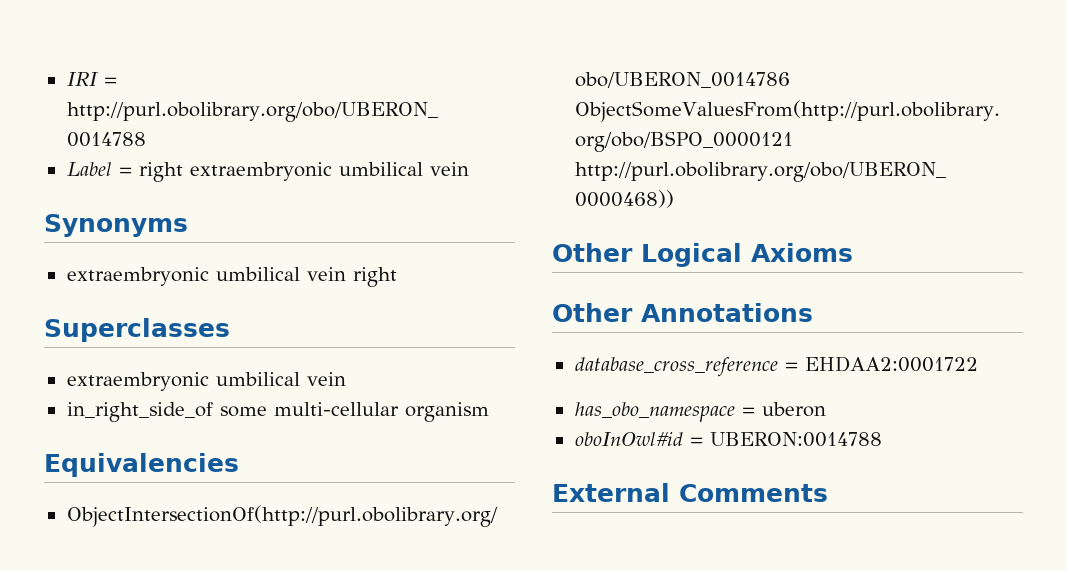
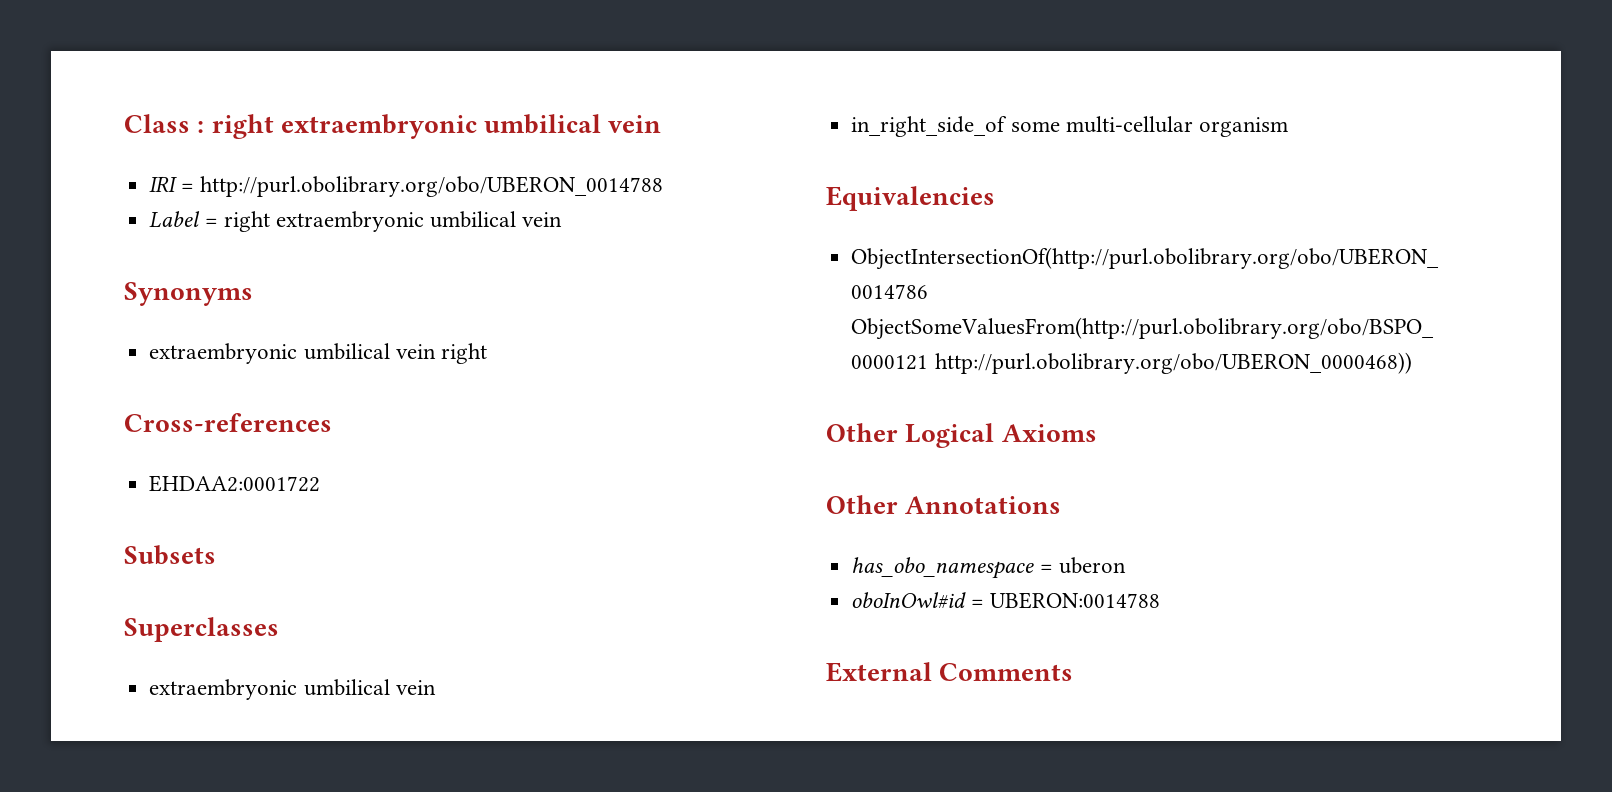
+ Class : right extraembryonic umbilical vein
+ Cross-references
+ EHDAA2:0001722
+ Subsets
- database_cross_reference = EHDAA2:0001722

